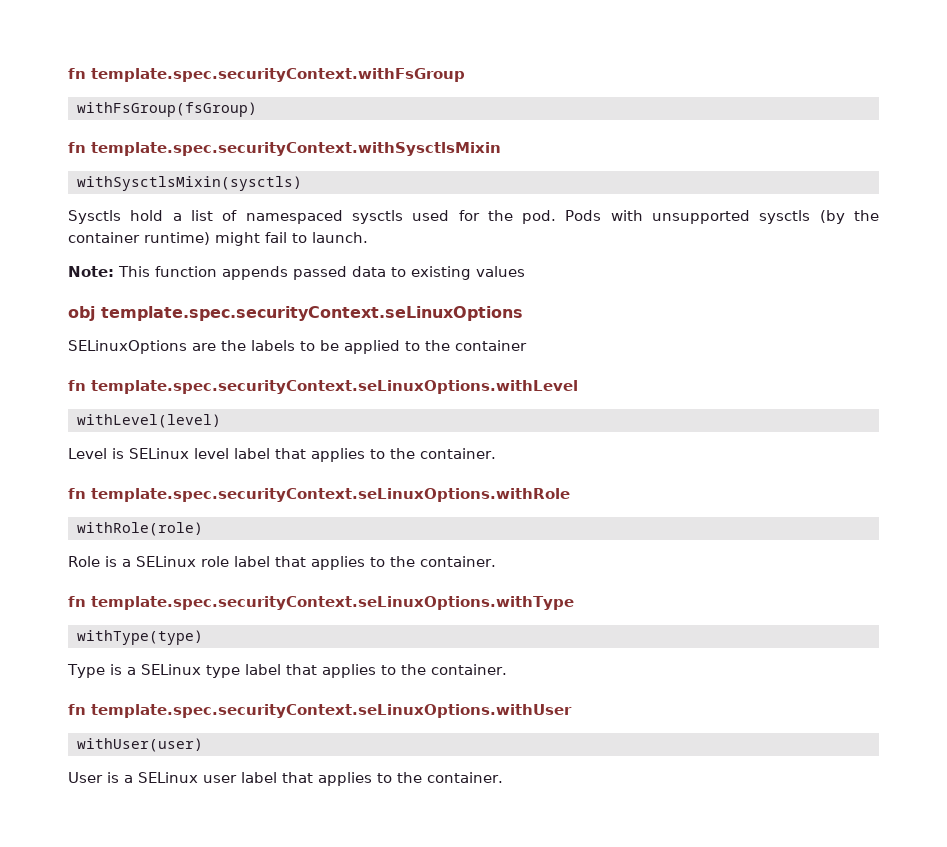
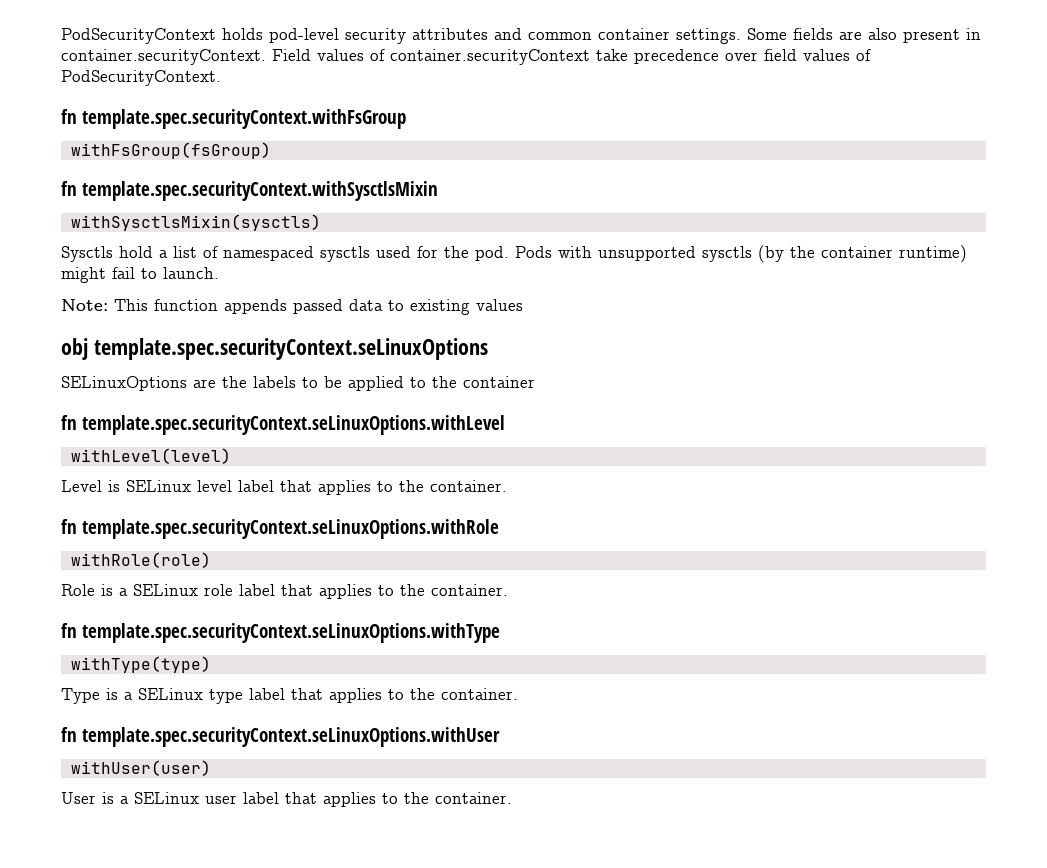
+ PodSecurityContext holds pod-level security attributes and common container settings. Some fields are also present in container.securityContext. Field values of container.securityContext take precedence over field values of PodSecurityContext.

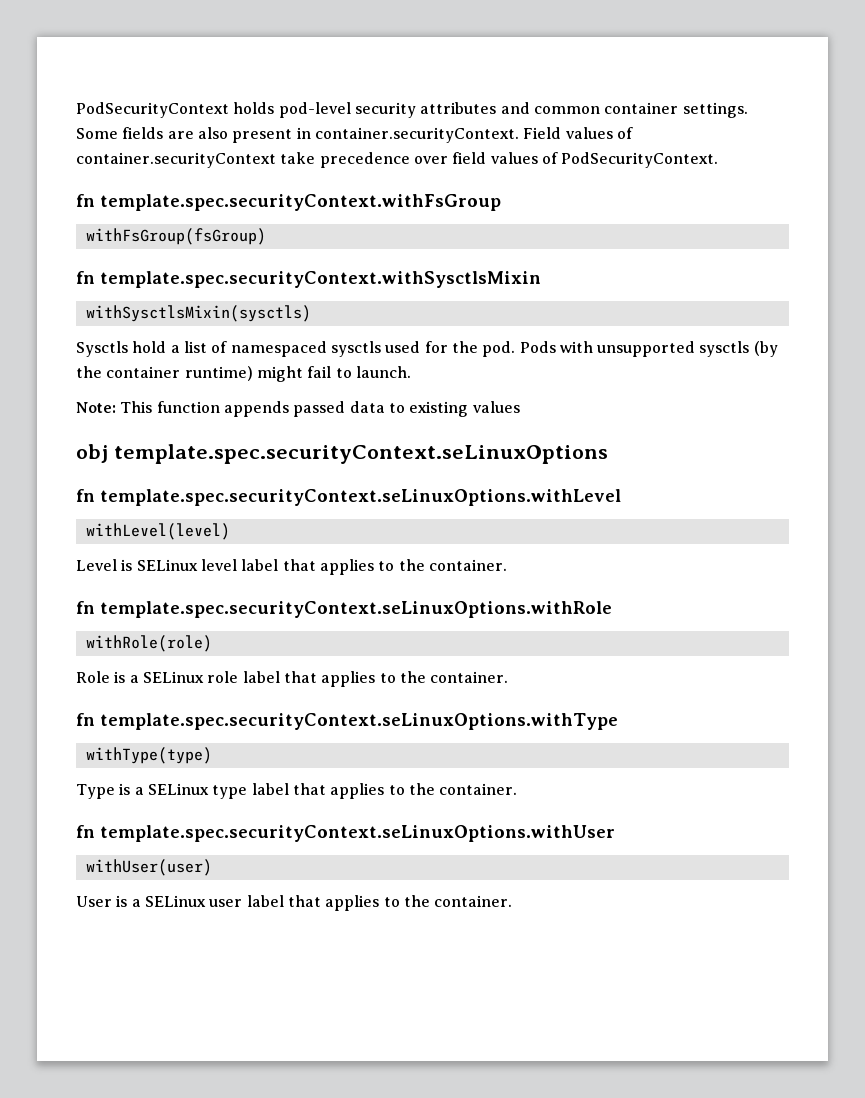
- SELinuxOptions are the labels to be applied to the container

